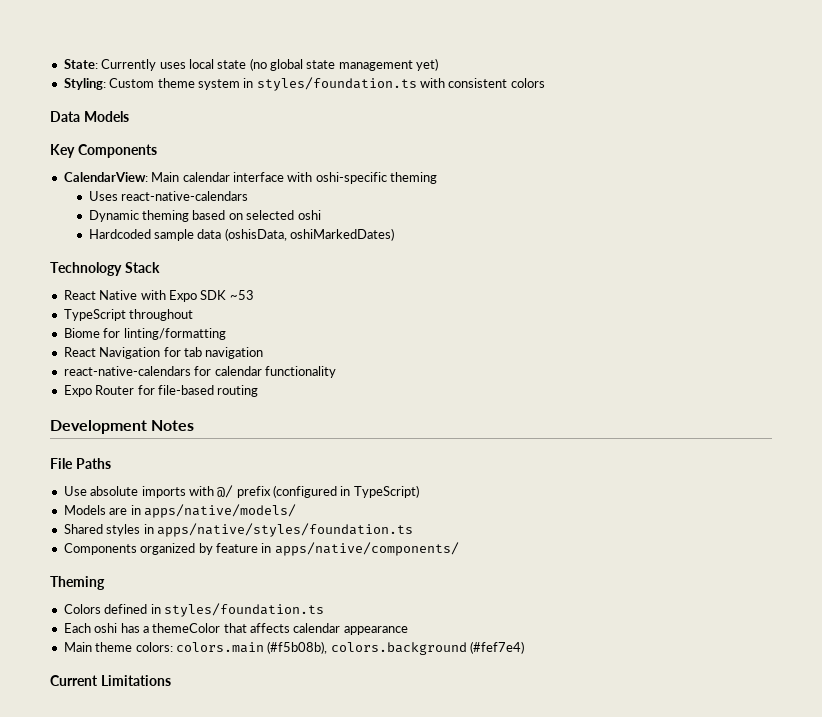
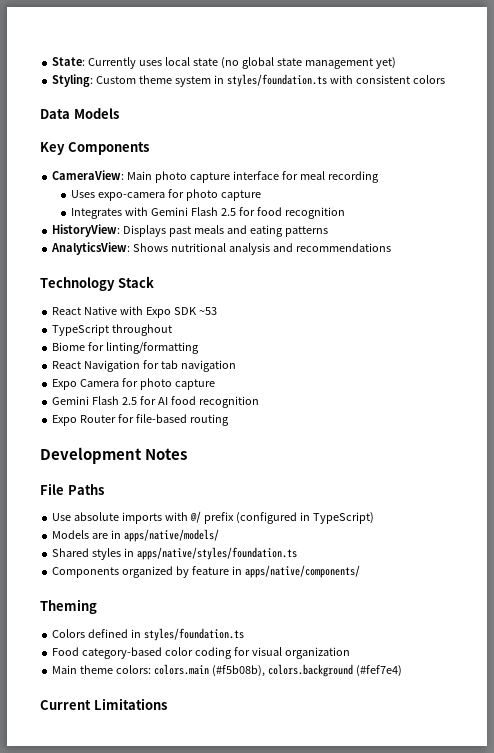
- CalendarView: Main calendar interface with oshi-specific theming
- Uses react-native-calendars
- Dynamic theming based on selected oshi
- Hardcoded sample data (oshisData, oshiMarkedDates)
+ CameraView: Main photo capture interface for meal recording
+ Uses expo-camera for photo capture
+ Integrates with Gemini Flash 2.5 for food recognition
+ HistoryView: Displays past meals and eating patterns
+ AnalyticsView: Shows nutritional analysis and recommendations
- react-native-calendars for calendar functionality
+ Expo Camera for photo capture
+ Gemini Flash 2.5 for AI food recognition
- Each oshi has a themeColor that affects calendar appearance
+ Food category-based color coding for visual organization

